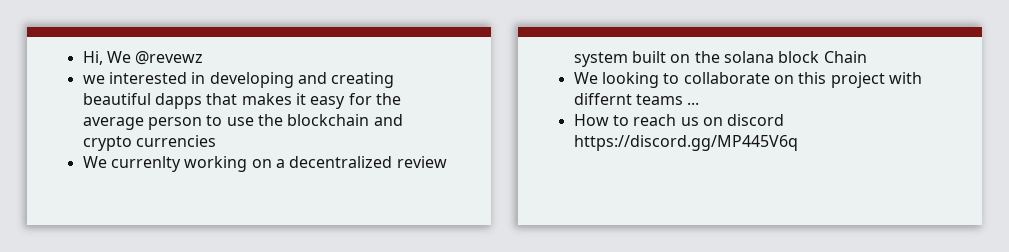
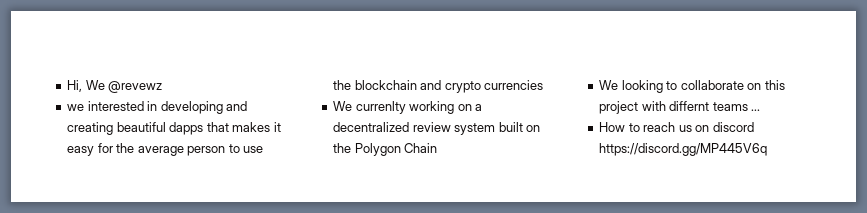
- We currenlty working on a decentralized review system built on the solana block Chain
+ We currenlty working on a decentralized review system built on the Polygon Chain

